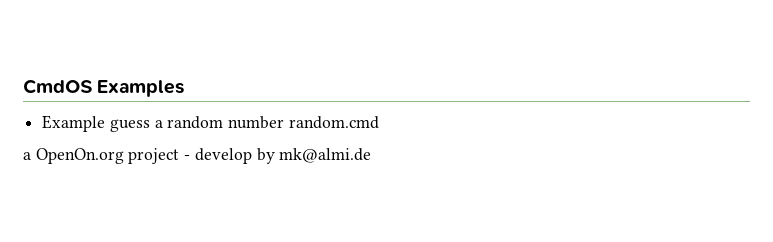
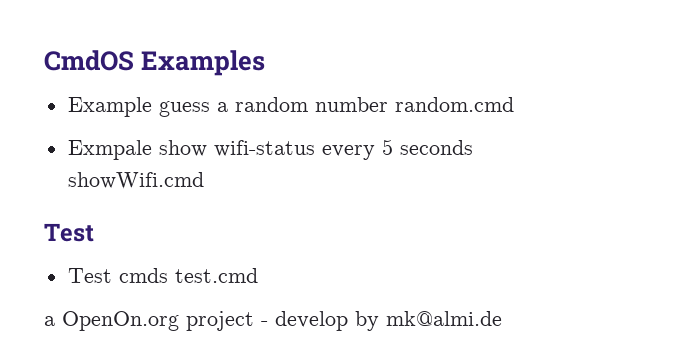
+ Exmpale show wifi-status every 5 seconds showWifi.cmd
+ Test
+ Test cmds test.cmd

